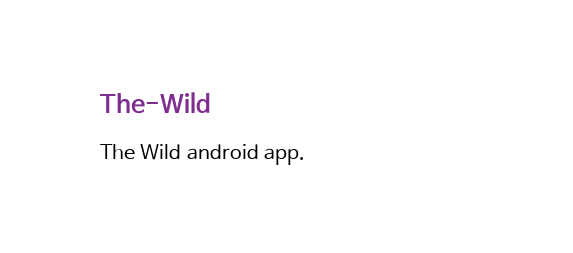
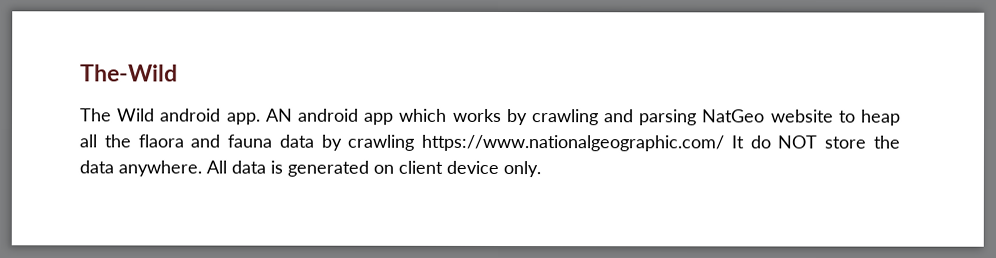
+ AN android app which works by crawling and parsing NatGeo website to heap all the flaora and fauna data by crawling https://www.nationalgeographic.com/ It do NOT store the data anywhere. All data is generated on client device only.

